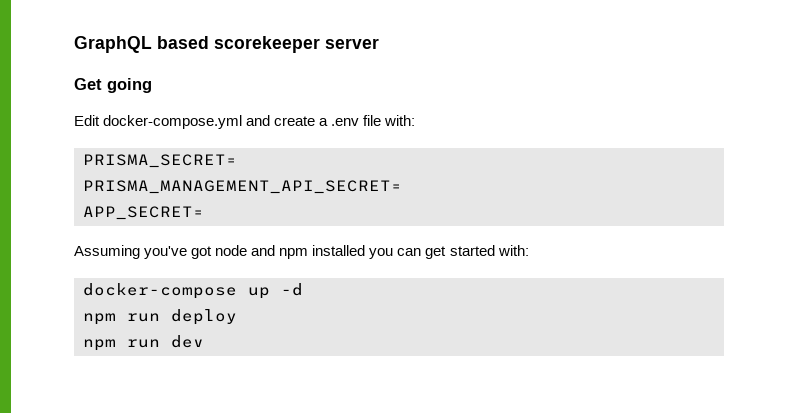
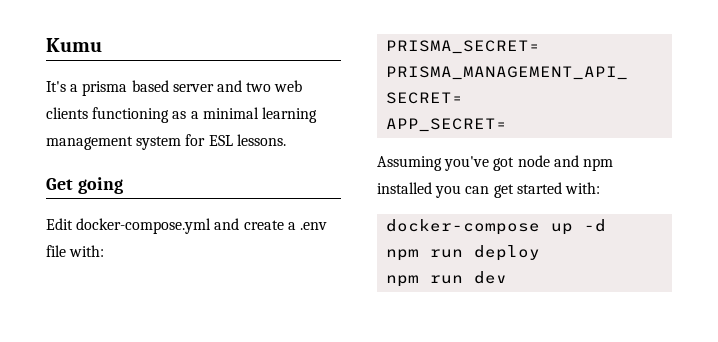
- GraphQL based scorekeeper server
+ Kumu
+ It's a prisma based server and two web clients functioning as a minimal learning management system for ESL lessons.

